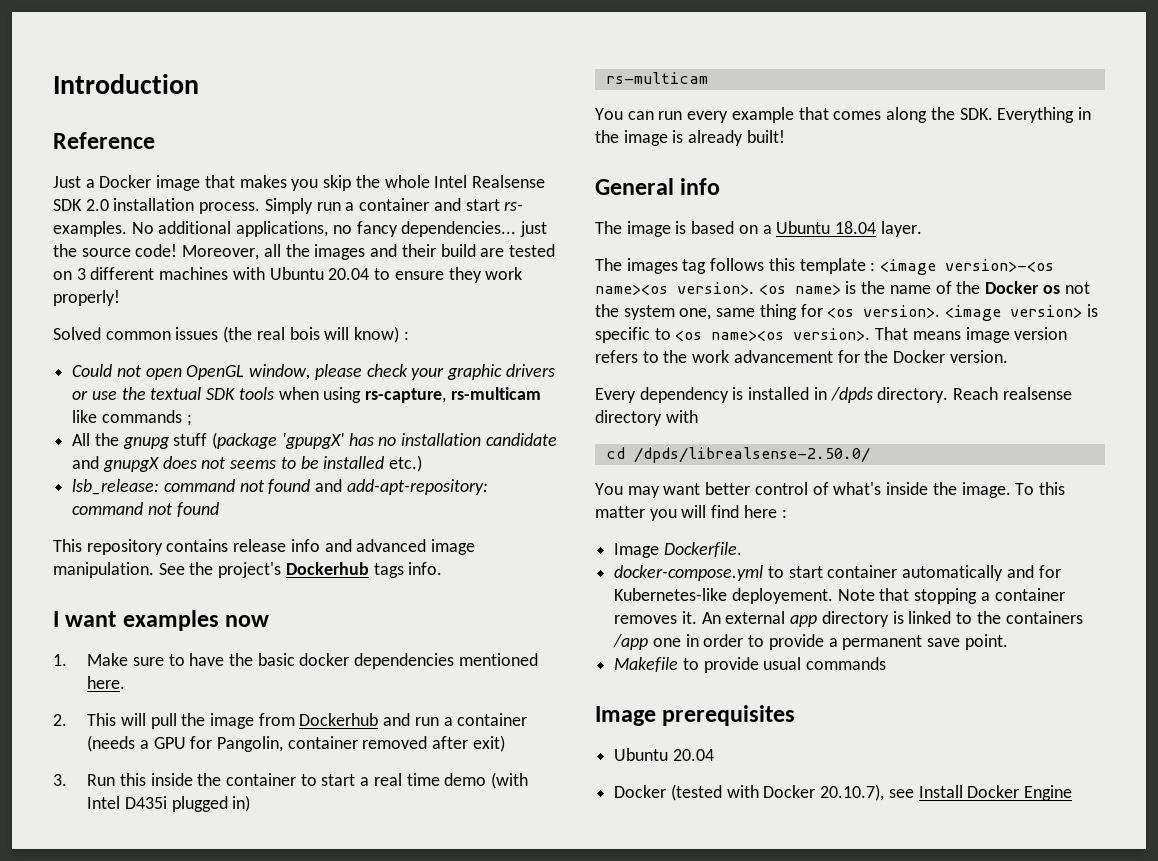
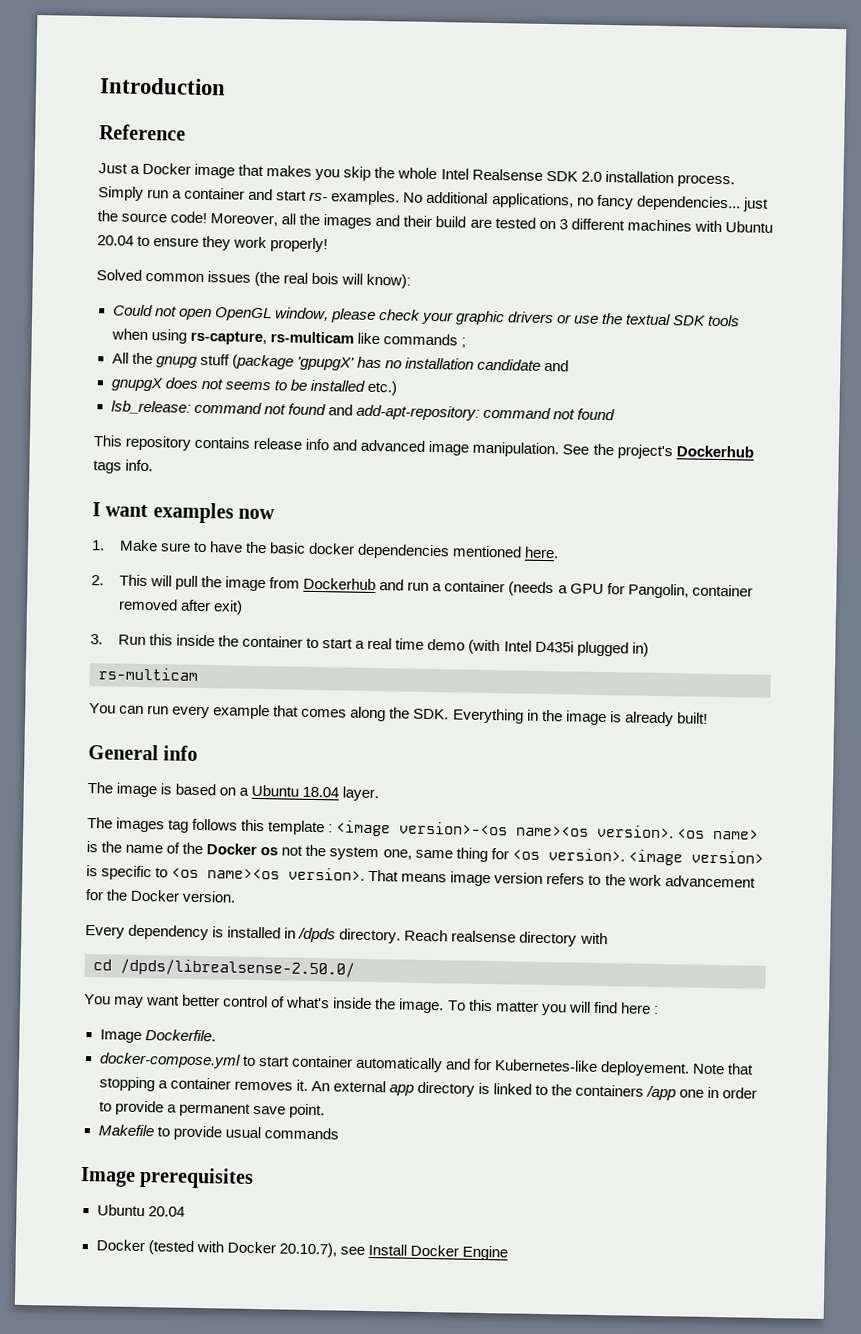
- Solved common issues (the real bois will know) :
+ Solved common issues (the real bois will know):
- All the gnupg stuff (package 'gpupgX' has no installation candidate and gnupgX does not seems to be installed etc.)
+ All the gnupg stuff (package 'gpupgX' has no installation candidate and
+ gnupgX does not seems to be installed etc.)

